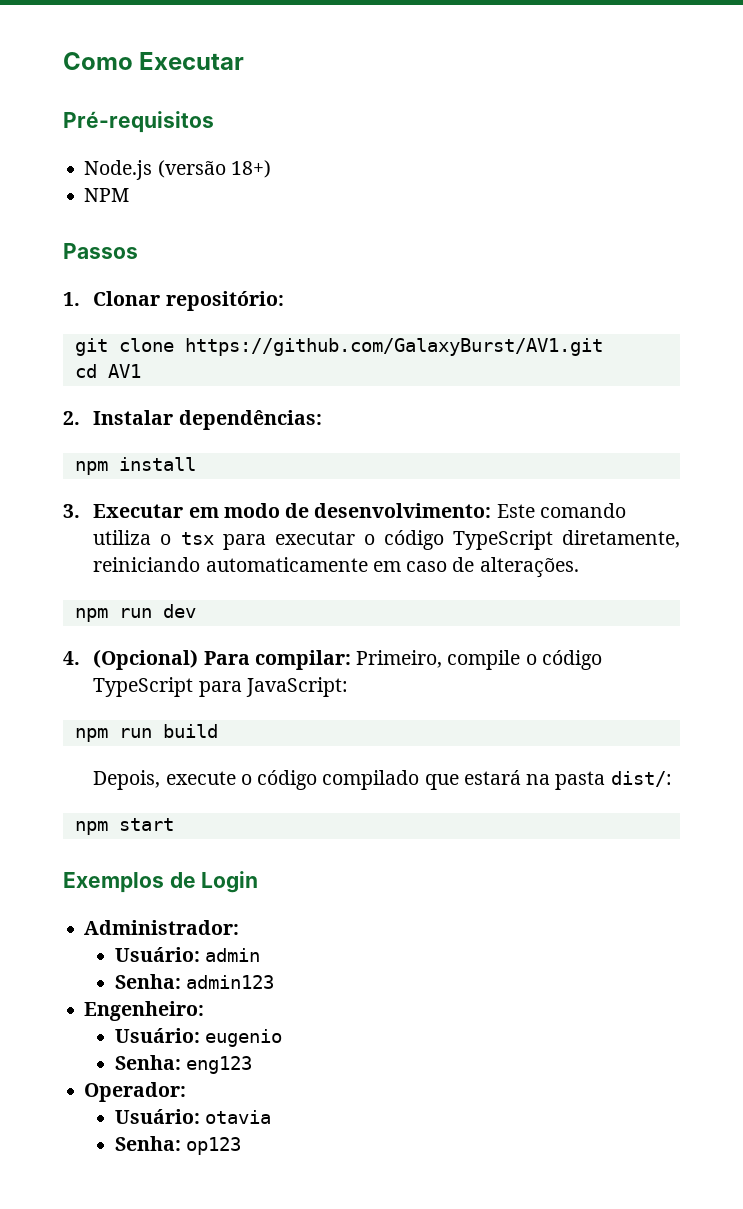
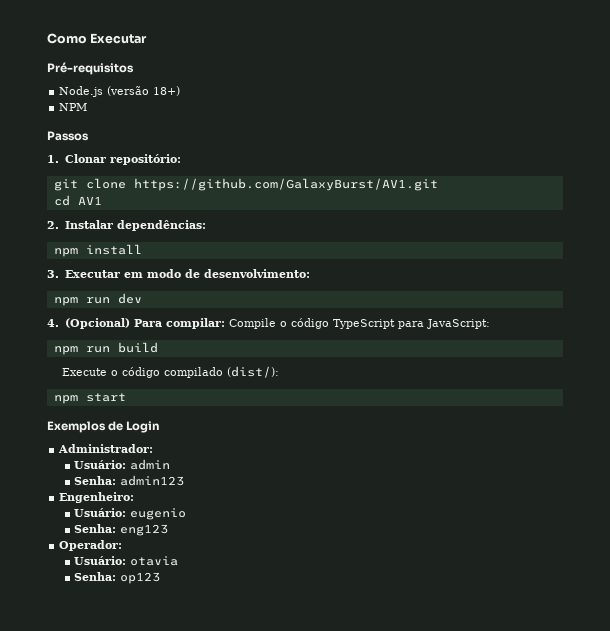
- 3. Executar em modo de desenvolvimento: Este comando utiliza o tsx para executar o código TypeScript diretamente, reiniciando automaticamente em caso de alterações.
+ 3. Executar em modo de desenvolvimento:
- 4. (Opcional) Para compilar: Primeiro, compile o código TypeScript para JavaScript:
+ 4. (Opcional) Para compilar: Compile o código TypeScript para JavaScript:
- Depois, execute o código compilado que estará na pasta dist/:
+ Execute o código compilado (dist/):

